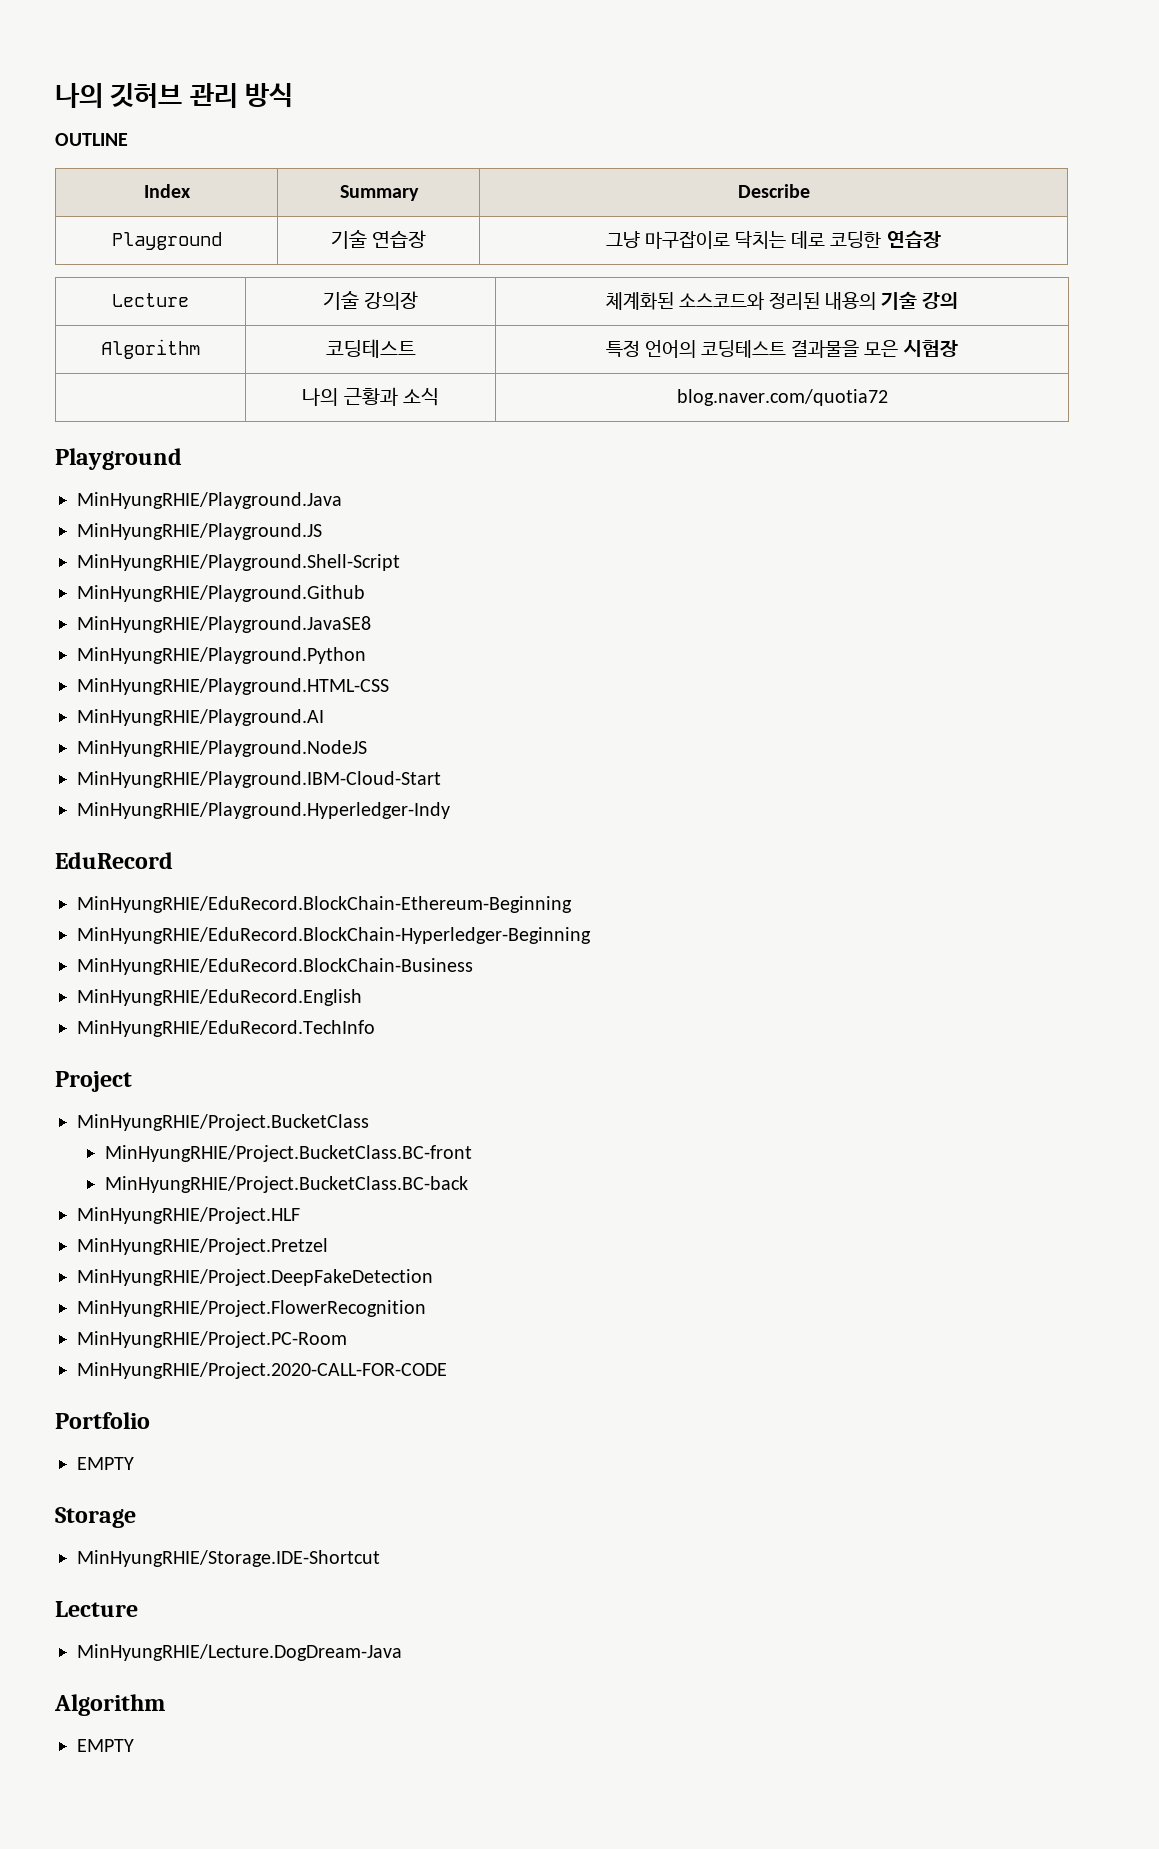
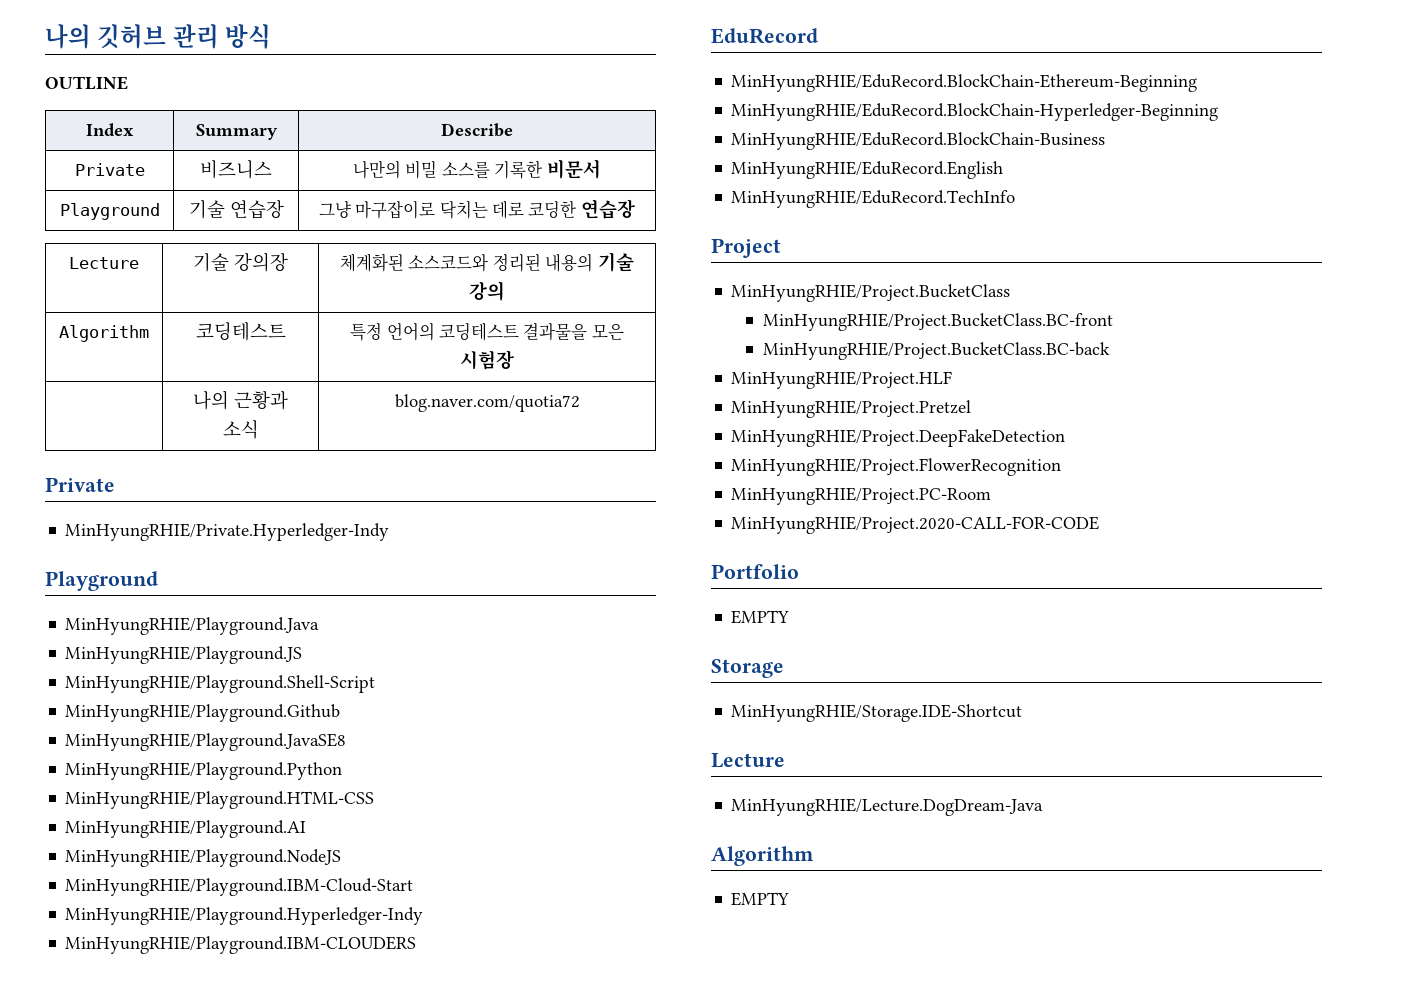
+ Private | 비즈니스 | 나만의 비밀 소스를 기록한 비문서
  | 나의 근황과 소식 | blog.naver.com/quotia72
+ Private
+ MinHyungRHIE/Private.Hyperledger-Indy
+ MinHyungRHIE/Playground.IBM-CLOUDERS

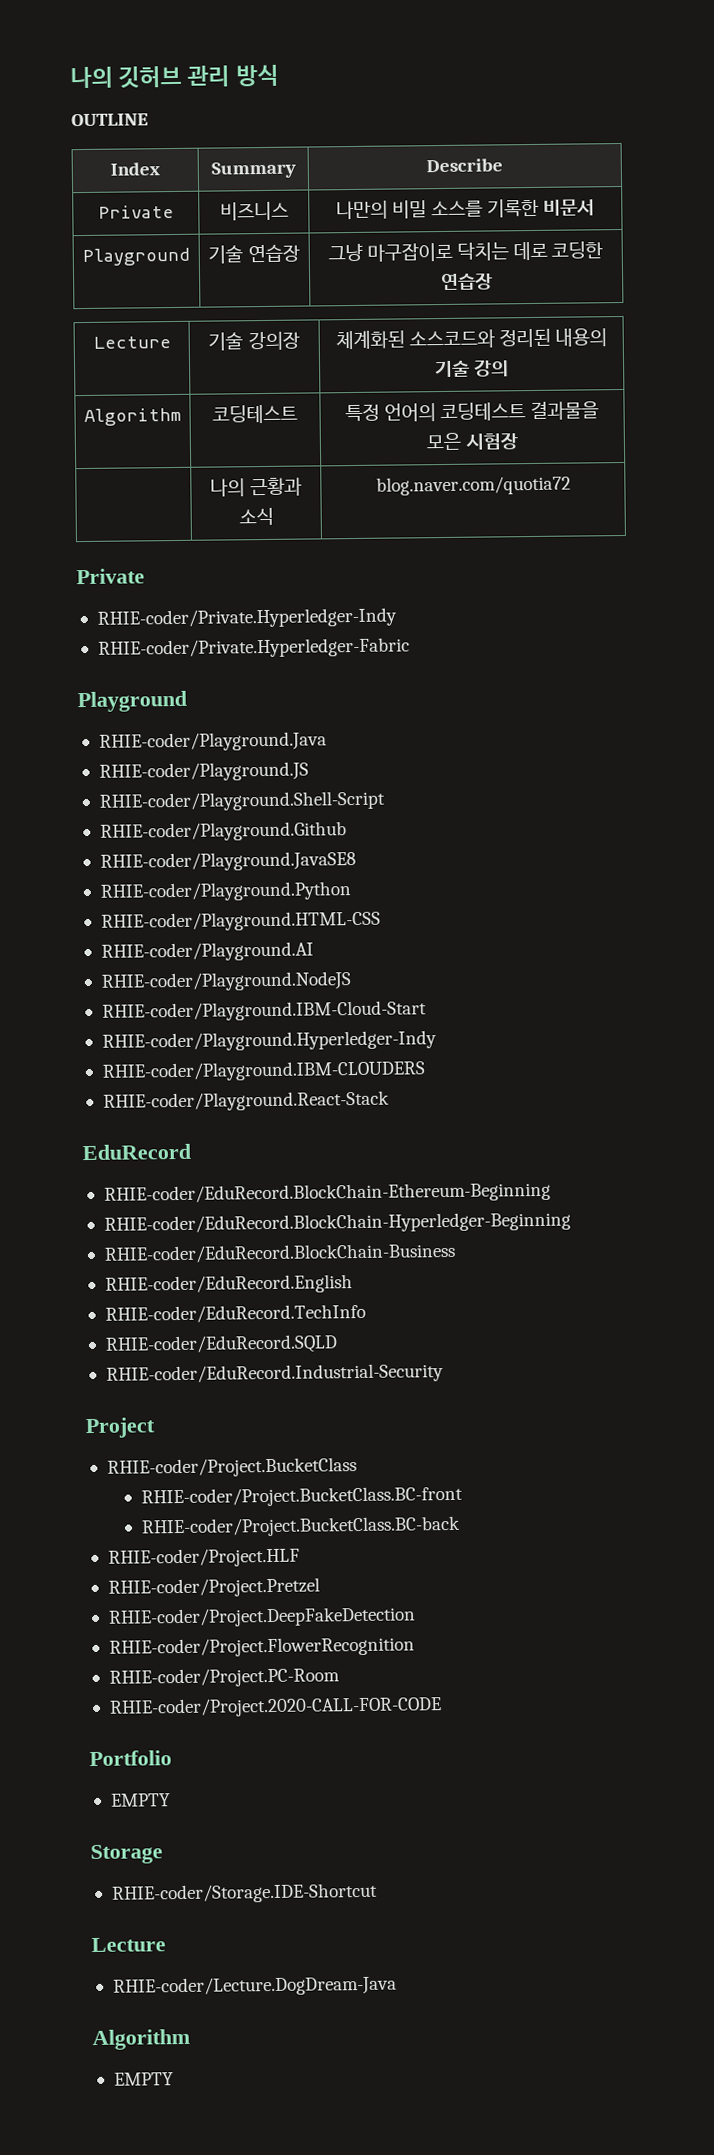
- MinHyungRHIE/Private.Hyperledger-Indy
+ RHIE-coder/Private.Hyperledger-Indy
+ RHIE-coder/Private.Hyperledger-Fabric
- MinHyungRHIE/Playground.Java
- MinHyungRHIE/Playground.JS
- MinHyungRHIE/Playground.Shell-Script
- MinHyungRHIE/Playground.Github
- MinHyungRHIE/Playground.JavaSE8
- MinHyungRHIE/Playground.Python
- MinHyungRHIE/Playground.HTML-CSS
- MinHyungRHIE/Playground.AI
- MinHyungRHIE/Playground.NodeJS
- MinHyungRHIE/Playground.IBM-Cloud-Start
- MinHyungRHIE/Playground.Hyperledger-Indy
- MinHyungRHIE/Playground.IBM-CLOUDERS
+ RHIE-coder/Playground.Java
+ RHIE-coder/Playground.JS
+ RHIE-coder/Playground.Shell-Script
+ RHIE-coder/Playground.Github
+ RHIE-coder/Playground.JavaSE8
+ RHIE-coder/Playground.Python
+ RHIE-coder/Playground.HTML-CSS
+ RHIE-coder/Playground.AI
+ RHIE-coder/Playground.NodeJS
+ RHIE-coder/Playground.IBM-Cloud-Start
+ RHIE-coder/Playground.Hyperledger-Indy
+ RHIE-coder/Playground.IBM-CLOUDERS
+ RHIE-coder/Playground.React-Stack
  EduRecord
- MinHyungRHIE/EduRecord.BlockChain-Ethereum-Beginning
- MinHyungRHIE/EduRecord.BlockChain-Hyperledger-Beginning
- MinHyungRHIE/EduRecord.BlockChain-Business
- MinHyungRHIE/EduRecord.English
- MinHyungRHIE/EduRecord.TechInfo
+ RHIE-coder/EduRecord.BlockChain-Ethereum-Beginning
+ RHIE-coder/EduRecord.BlockChain-Hyperledger-Beginning
+ RHIE-coder/EduRecord.BlockChain-Business
+ RHIE-coder/EduRecord.English
+ RHIE-coder/EduRecord.TechInfo
+ RHIE-coder/EduRecord.SQLD
+ RHIE-coder/EduRecord.Industrial-Security
  Project
- MinHyungRHIE/Project.BucketClass
- MinHyungRHIE/Project.BucketClass.BC-front
- MinHyungRHIE/Project.BucketClass.BC-back
- MinHyungRHIE/Project.HLF
- MinHyungRHIE/Project.Pretzel
- MinHyungRHIE/Project.DeepFakeDetection
- MinHyungRHIE/Project.FlowerRecognition
- MinHyungRHIE/Project.PC-Room
- MinHyungRHIE/Project.2020-CALL-FOR-CODE
+ RHIE-coder/Project.BucketClass
+ RHIE-coder/Project.BucketClass.BC-front
+ RHIE-coder/Project.BucketClass.BC-back
+ RHIE-coder/Project.HLF
+ RHIE-coder/Project.Pretzel
+ RHIE-coder/Project.DeepFakeDetection
+ RHIE-coder/Project.FlowerRecognition
+ RHIE-coder/Project.PC-Room
+ RHIE-coder/Project.2020-CALL-FOR-CODE
- MinHyungRHIE/Storage.IDE-Shortcut
+ RHIE-coder/Storage.IDE-Shortcut
- MinHyungRHIE/Lecture.DogDream-Java
+ RHIE-coder/Lecture.DogDream-Java

